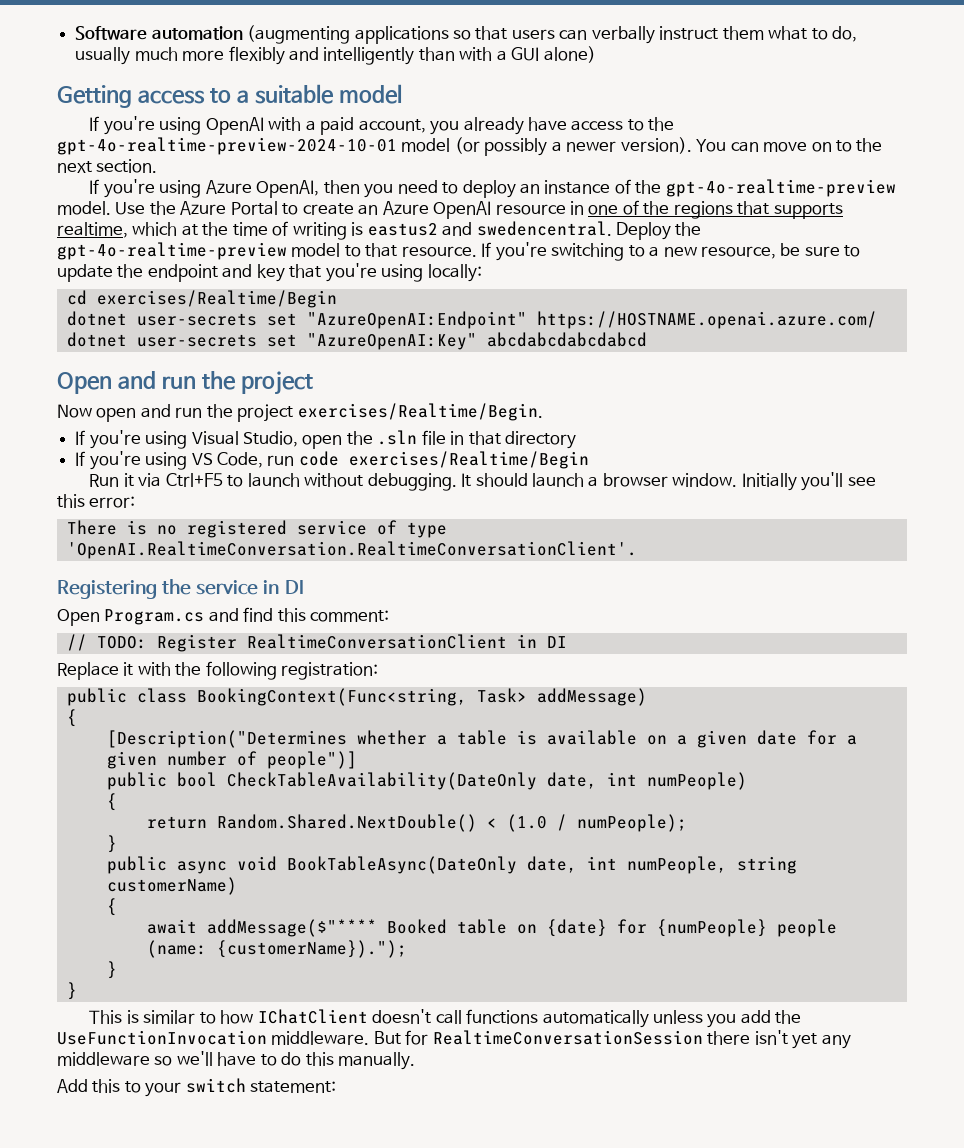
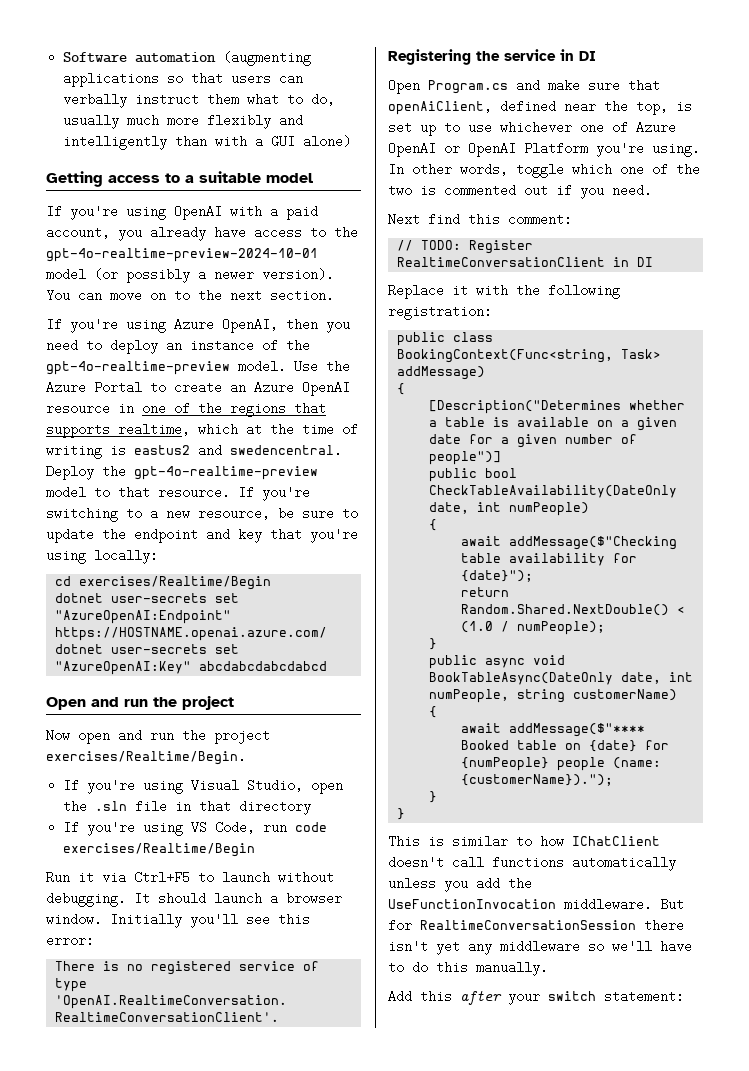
- Open Program.cs and find this comment:
+ Open Program.cs and make sure that openAiClient, defined near the top, is set up to use whichever one of Azure OpenAI or OpenAI Platform you're using. In other words, toggle which one of the two is commented out if you need.
+ Next find this comment:
+ await addMessage($"Checking table availability for {date}");
- Add this to your switch statement:
+ Add this after your switch statement:

